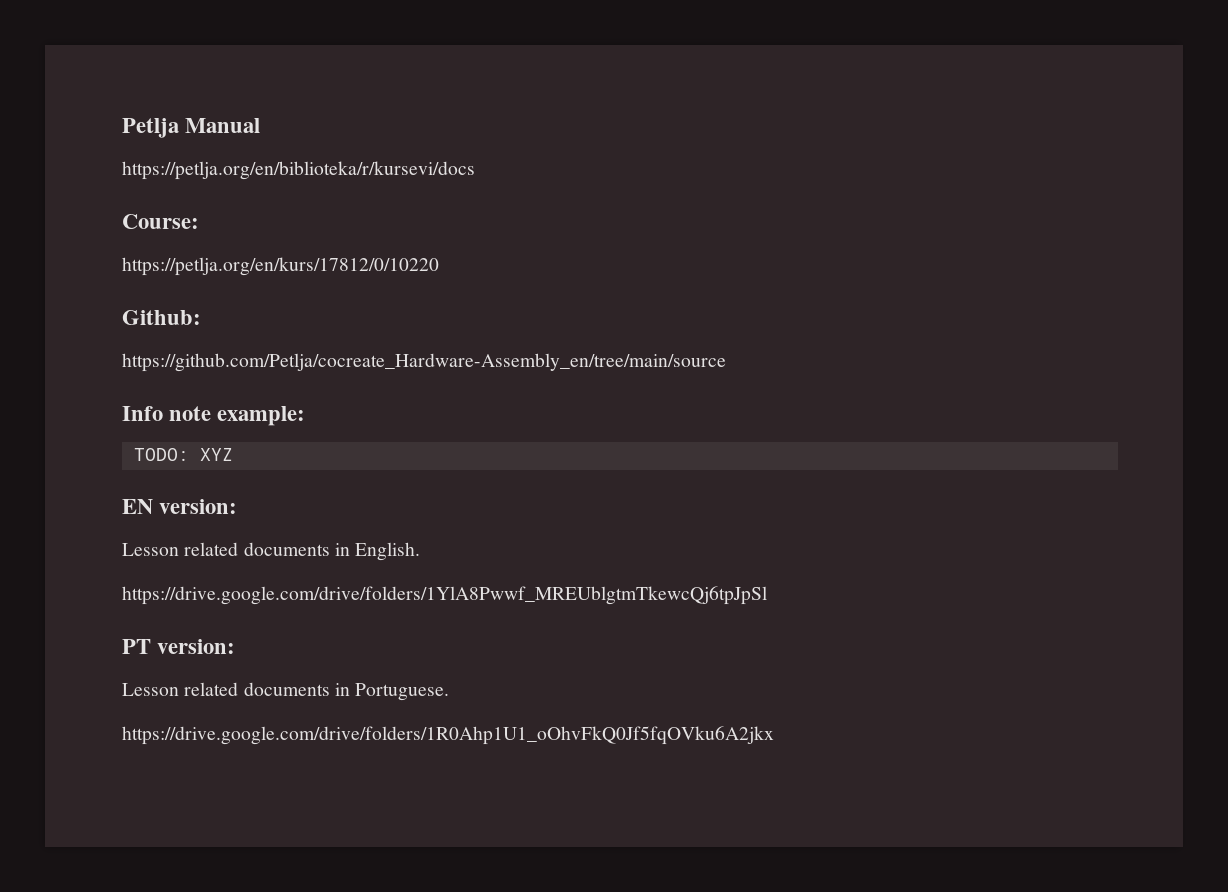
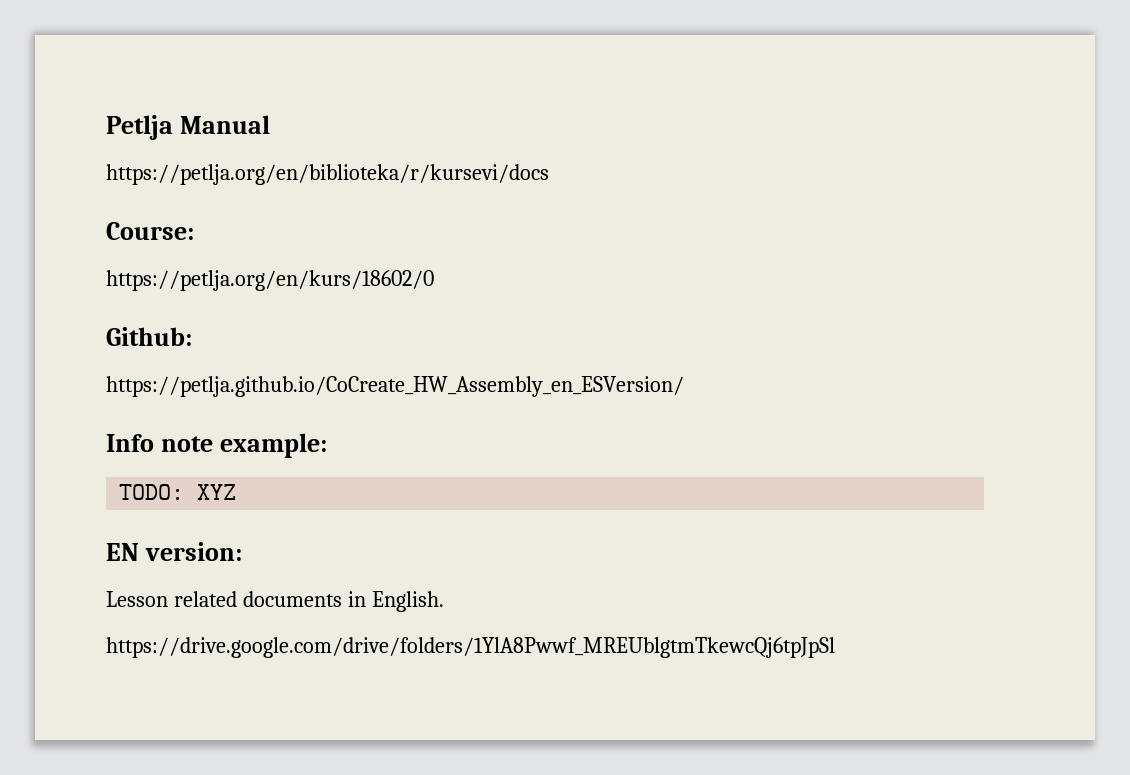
- https://petlja.org/en/kurs/17812/0/10220
+ https://petlja.org/en/kurs/18602/0
- https://github.com/Petlja/cocreate_Hardware-Assembly_en/tree/main/source
+ https://petlja.github.io/CoCreate_HW_Assembly_en_ESVersion/
- PT version:
- Lesson related documents in Portuguese.
- https://drive.google.com/drive/folders/1R0Ahp1U1_oOhvFkQ0Jf5fqOVku6A2jkx

